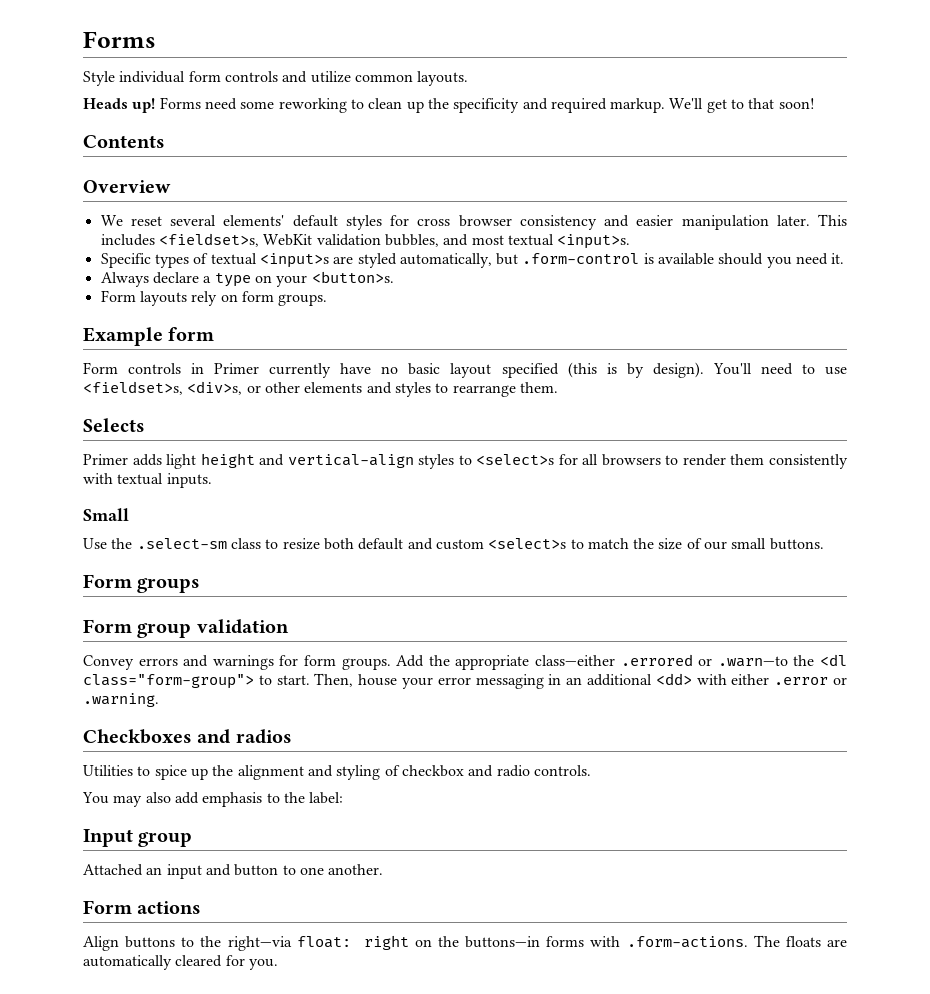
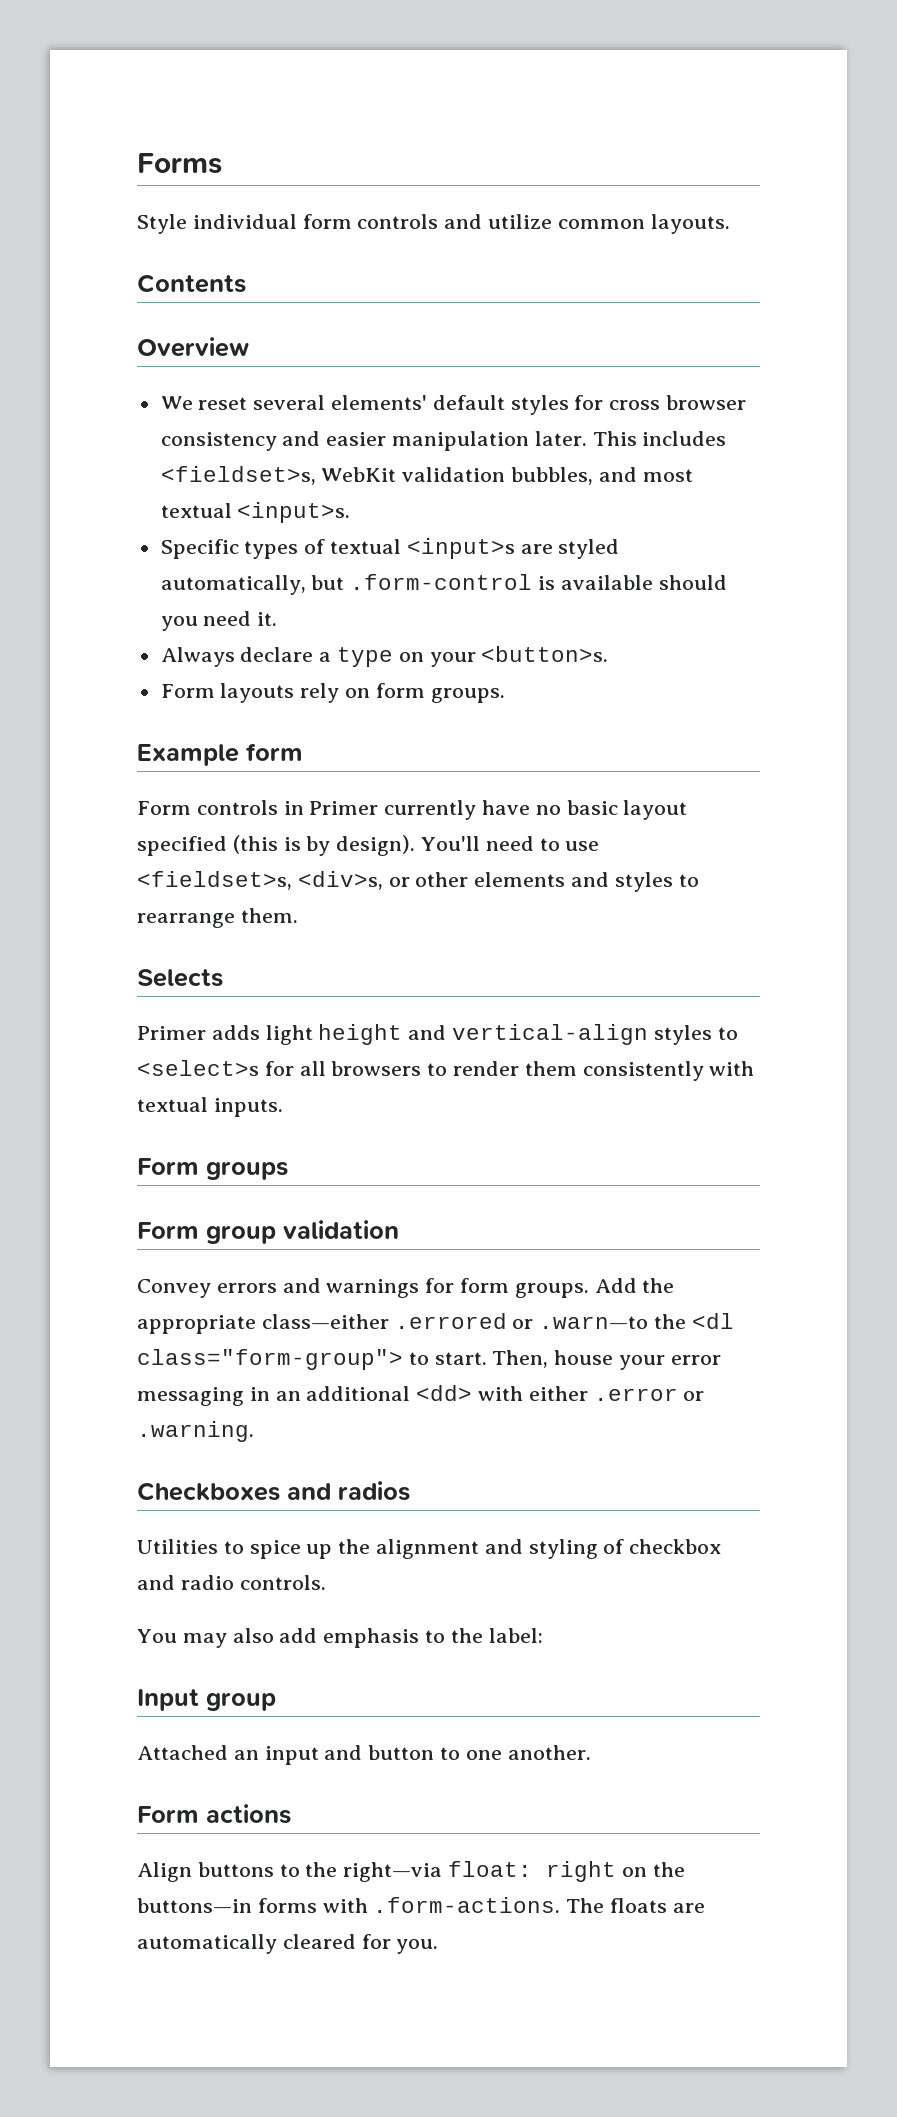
- Heads up! Forms need some reworking to clean up the specificity and required markup. We'll get to that soon!
- Small
- Use the .select-sm class to resize both default and custom <select>s to match the size of our small buttons.

